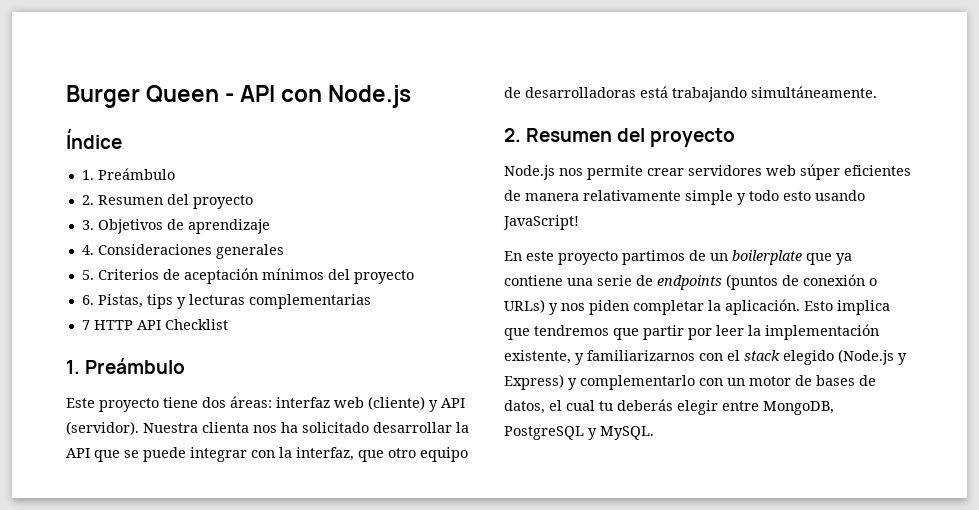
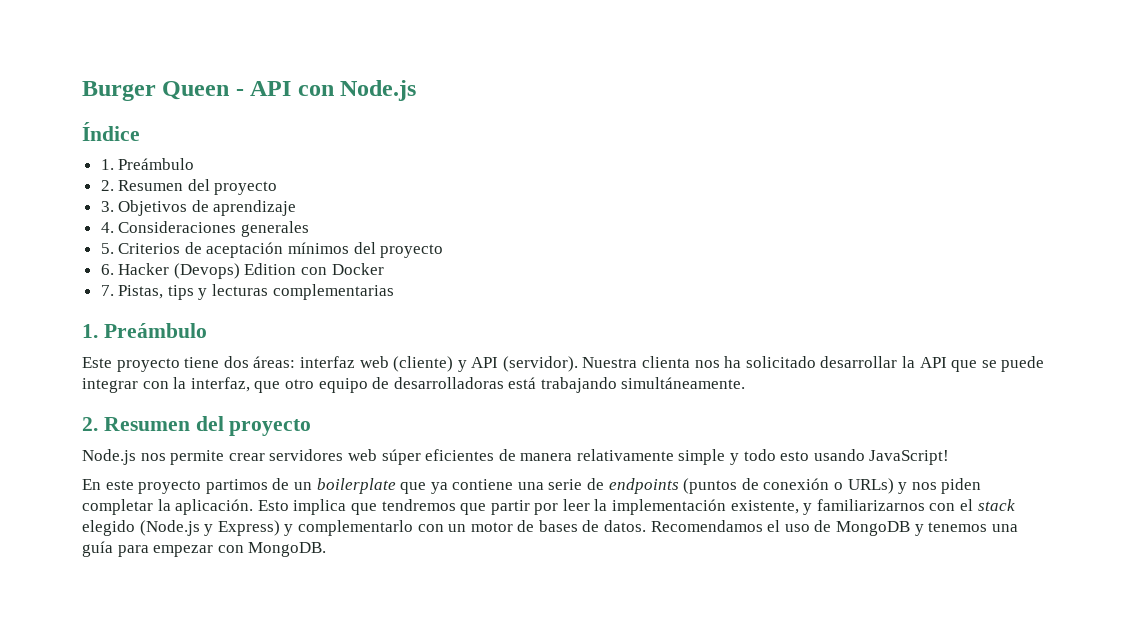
- 6. Pistas, tips y lecturas complementarias
+ 6. Hacker (Devops) Edition con Docker
+ 7. Pistas, tips y lecturas complementarias
- 7 HTTP API Checklist
- Esto implica que tendremos que partir por leer la implementación existente, y familiarizarnos con el stack elegido (Node.js y Express) y complementarlo con un motor de bases de datos, el cual tu deberás elegir entre MongoDB, PostgreSQL y MySQL.
+ Esto implica que tendremos que partir por leer la implementación existente, y familiarizarnos con el stack elegido (Node.js y Express) y complementarlo con un motor de bases de datos. Recomendamos el uso de MongoDB y tenemos una guía para empezar con MongoDB.

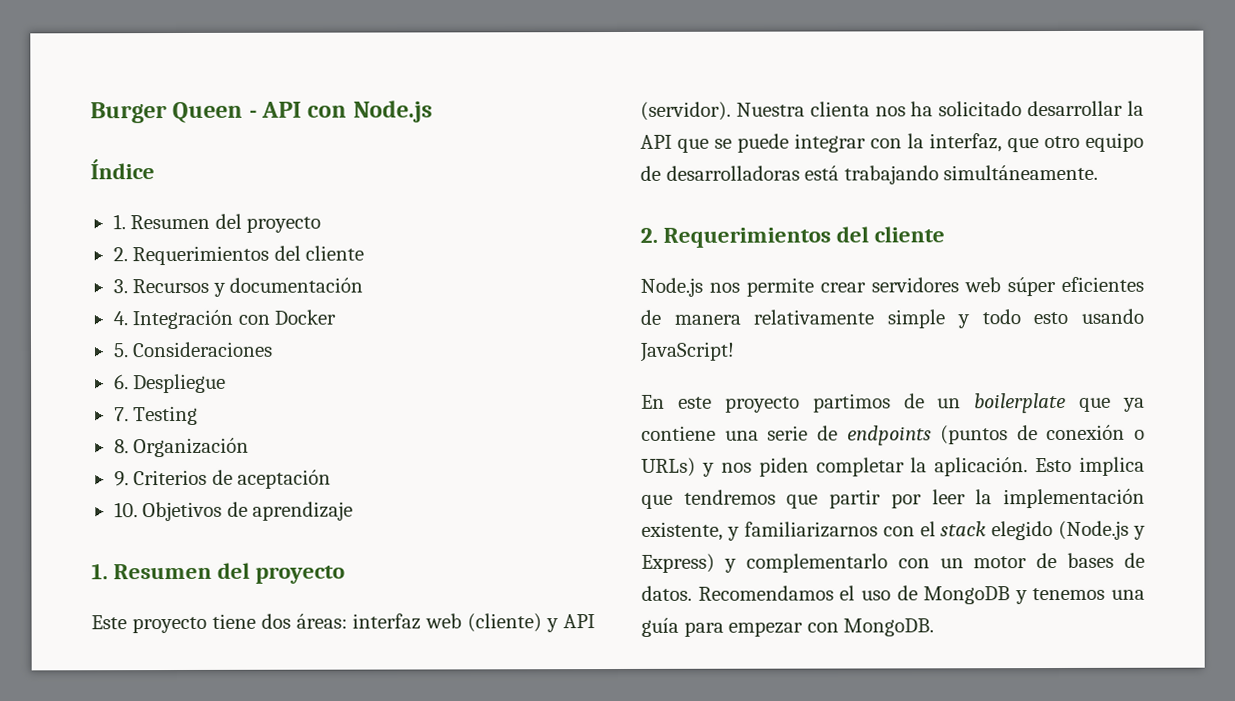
  Índice
- 1. Preámbulo
- 2. Resumen del proyecto
- 3. Objetivos de aprendizaje
- 4. Consideraciones generales
- 5. Criterios de aceptación mínimos del proyecto
- 6. Hacker (Devops) Edition con Docker
- 7. Pistas, tips y lecturas complementarias
- 1. Preámbulo
+ 1. Resumen del proyecto
+ 2. Requerimientos del cliente
+ 3. Recursos y documentación
+ 4. Integración con Docker
+ 5. Consideraciones
+ 6. Despliegue
+ 7. Testing
+ 8. Organización
+ 9. Criterios de aceptación
+ 10. Objetivos de aprendizaje
+ 1. Resumen del proyecto
  Nuestra clienta nos ha solicitado desarrollar la API que se puede integrar con la interfaz, que otro equipo de desarrolladoras está trabajando simultáneamente.
- 2. Resumen del proyecto
+ 2. Requerimientos del cliente

